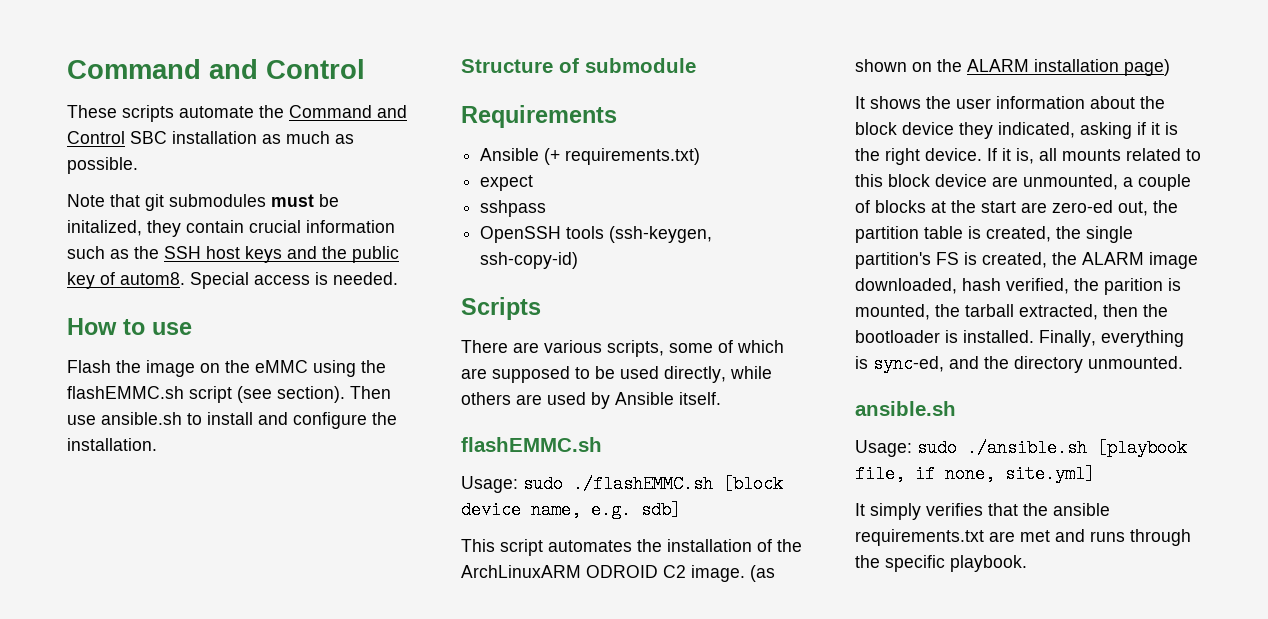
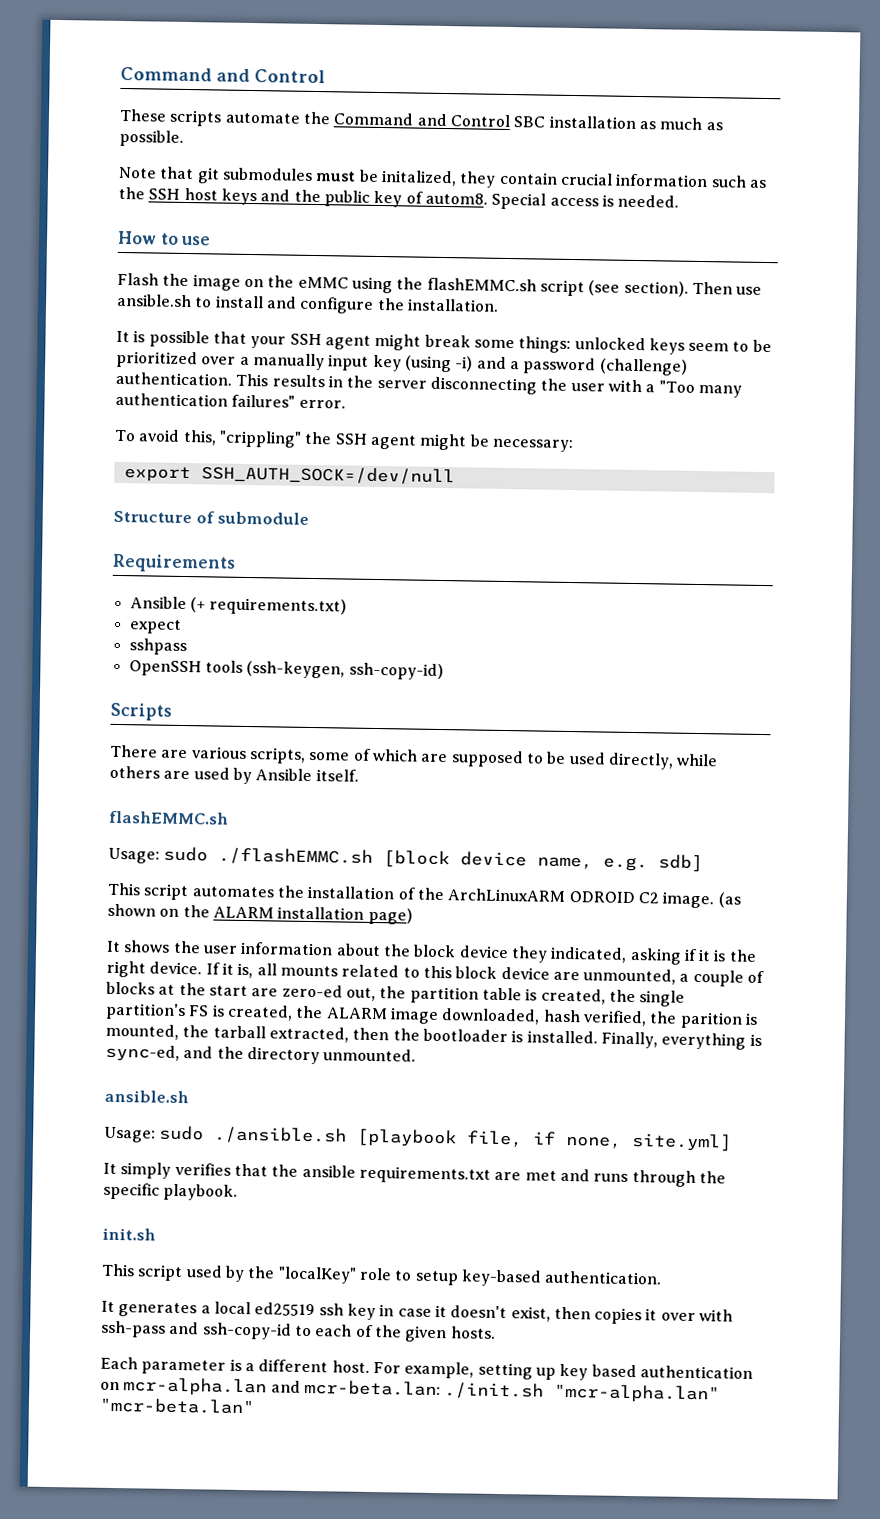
+ It is possible that your SSH agent might break some things: unlocked keys seem to be prioritized over a manually input key (using -i) and a password (challenge) authentication. This results in the server disconnecting the user with a "Too many authentication failures" error.
+ To avoid this, "crippling" the SSH agent might be necessary:
+ export SSH_AUTH_SOCK=/dev/null
+ init.sh
+ This script used by the "localKey" role to setup key-based authentication.
+ It generates a local ed25519 ssh key in case it doesn't exist, then copies it over with ssh-pass and ssh-copy-id to each of the given hosts.
+ Each parameter is a different host. For example, setting up key based authentication on mcr-alpha.lan and mcr-beta.lan: ./init.sh "mcr-alpha.lan" "mcr-beta.lan"

